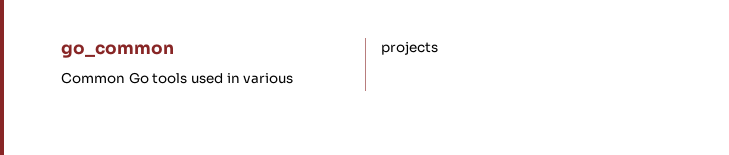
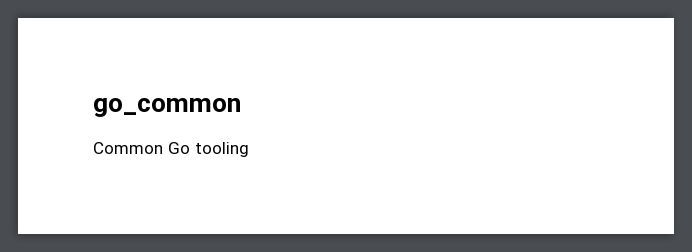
- Common Go tools used in various projects
+ Common Go tooling

